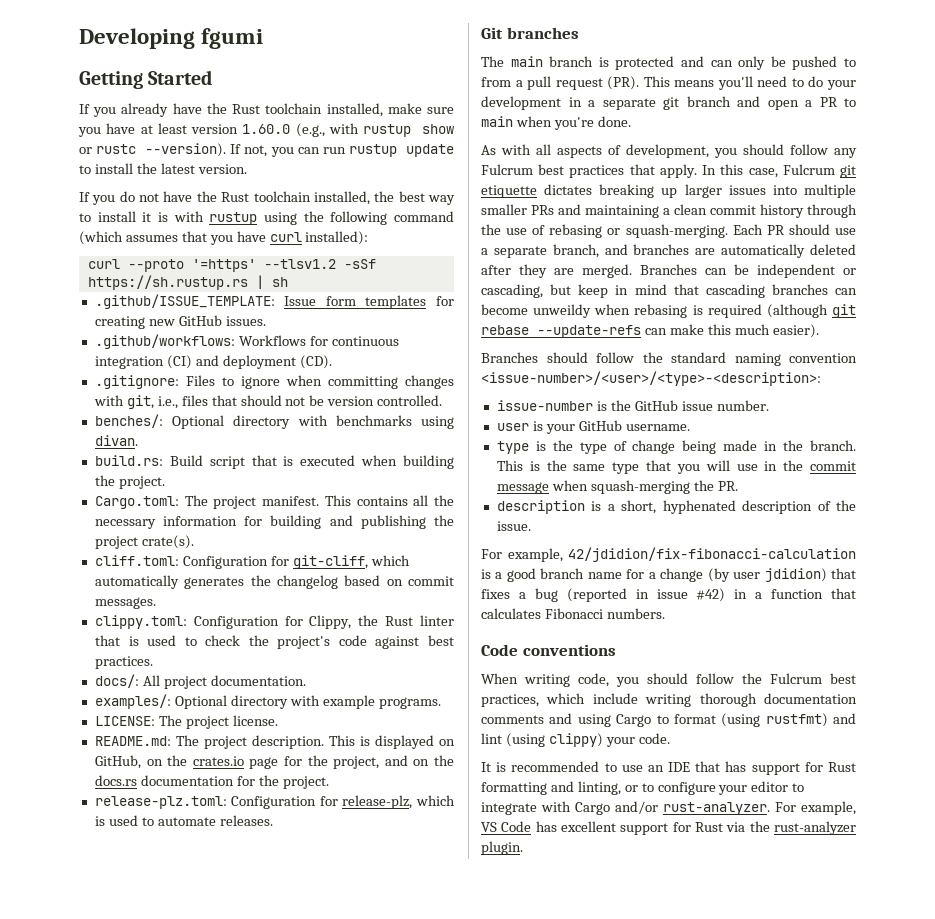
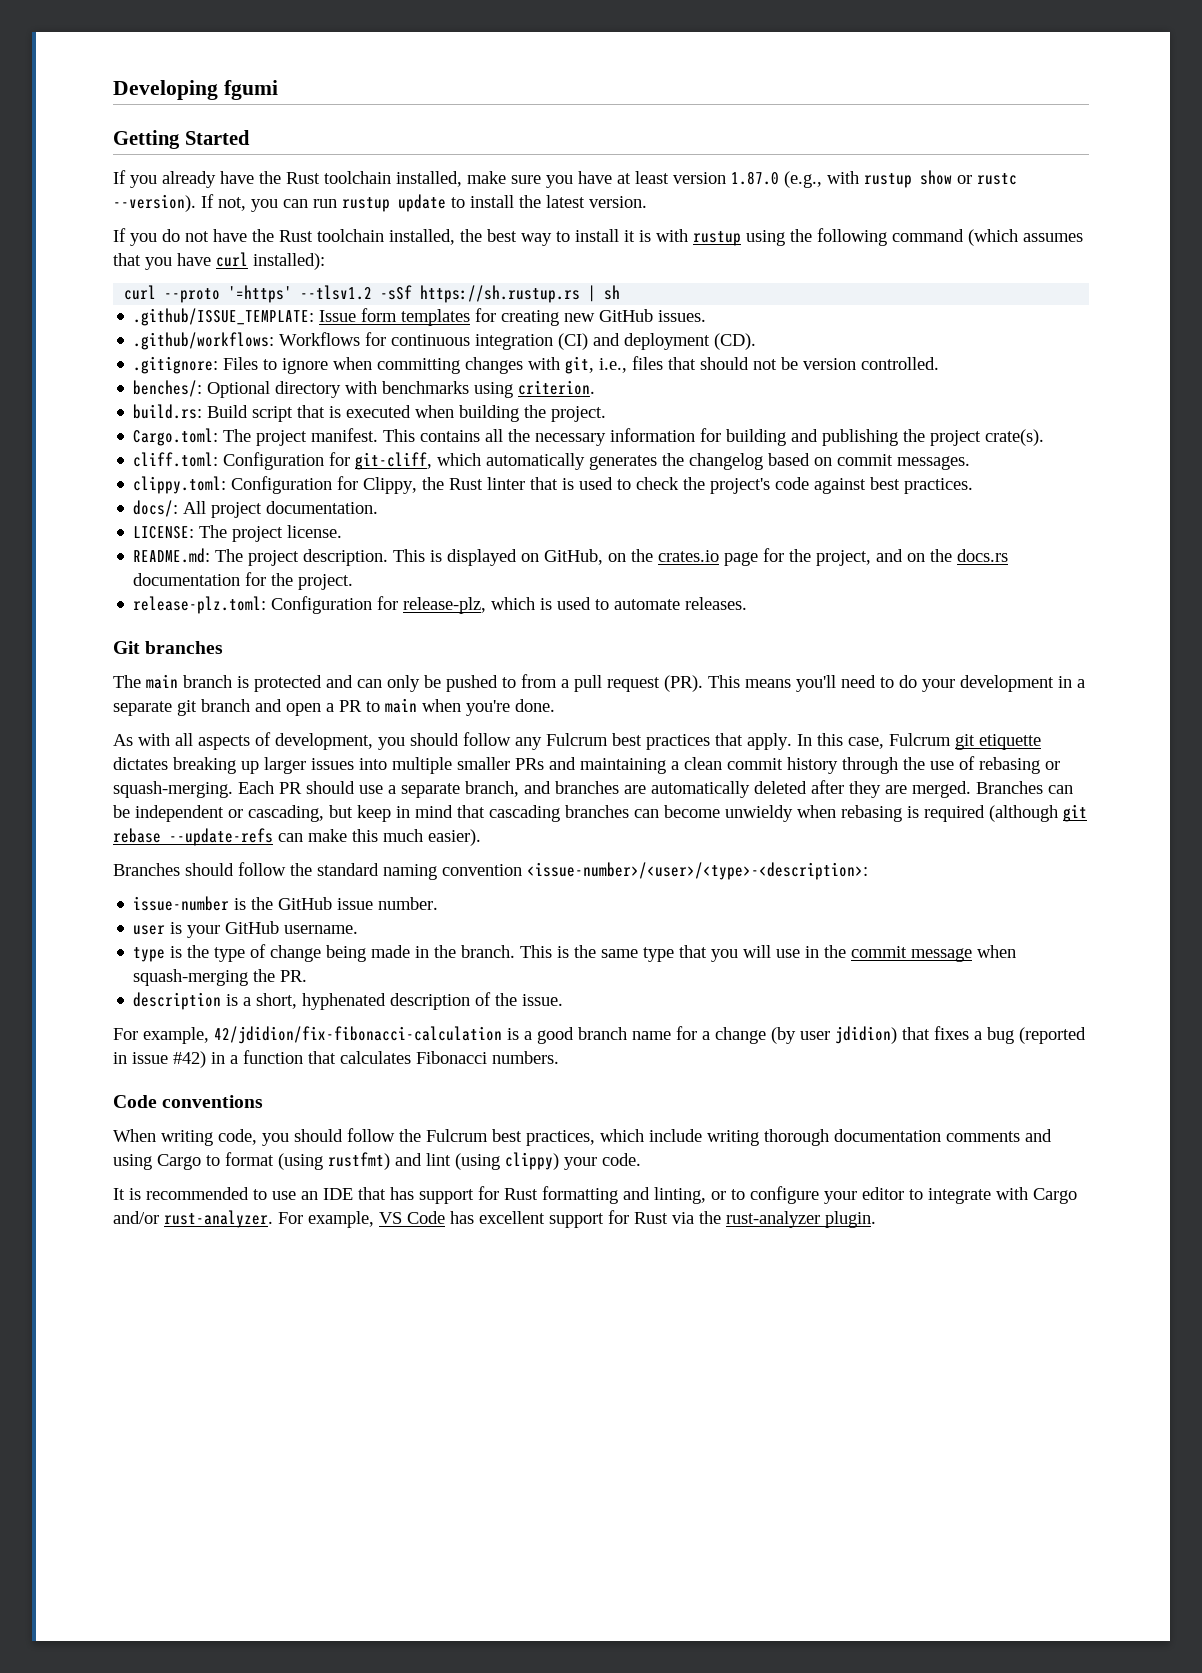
- If you already have the Rust toolchain installed, make sure you have at least version 1.60.0 (e.g., with rustup show or rustc --version).
+ If you already have the Rust toolchain installed, make sure you have at least version 1.87.0 (e.g., with rustup show or rustc --version).
- benches/: Optional directory with benchmarks using divan.
+ benches/: Optional directory with benchmarks using criterion.
- examples/: Optional directory with example programs.
- Branches can be independent or cascading, but keep in mind that cascading branches can become unweildy when rebasing is required (although git rebase --update-refs can make this much easier).
+ Branches can be independent or cascading, but keep in mind that cascading branches can become unwieldy when rebasing is required (although git rebase --update-refs can make this much easier).

